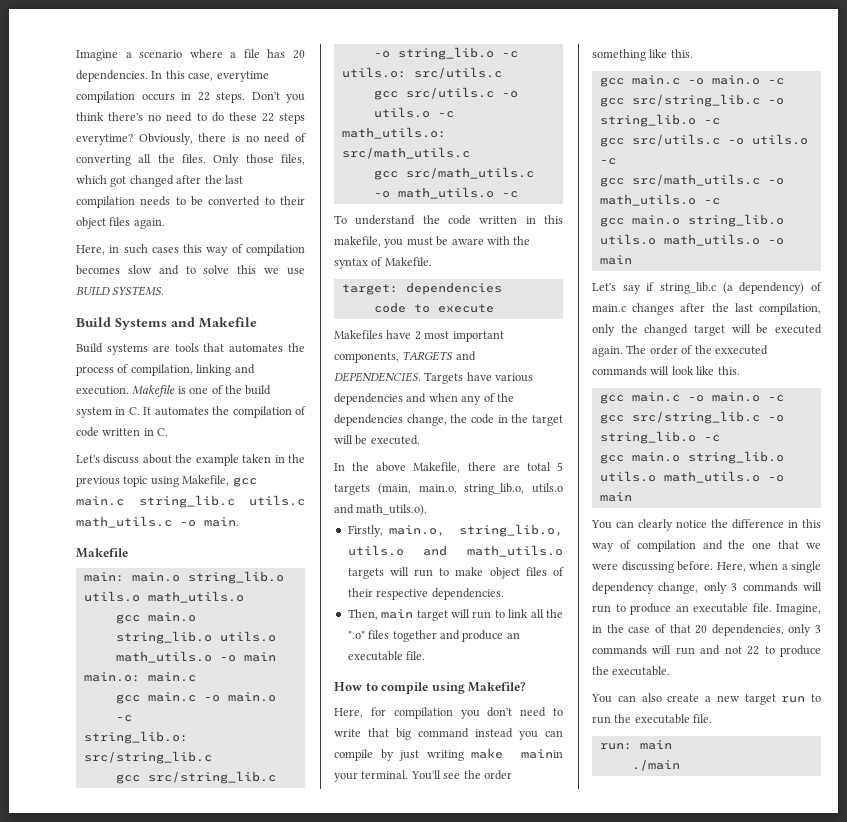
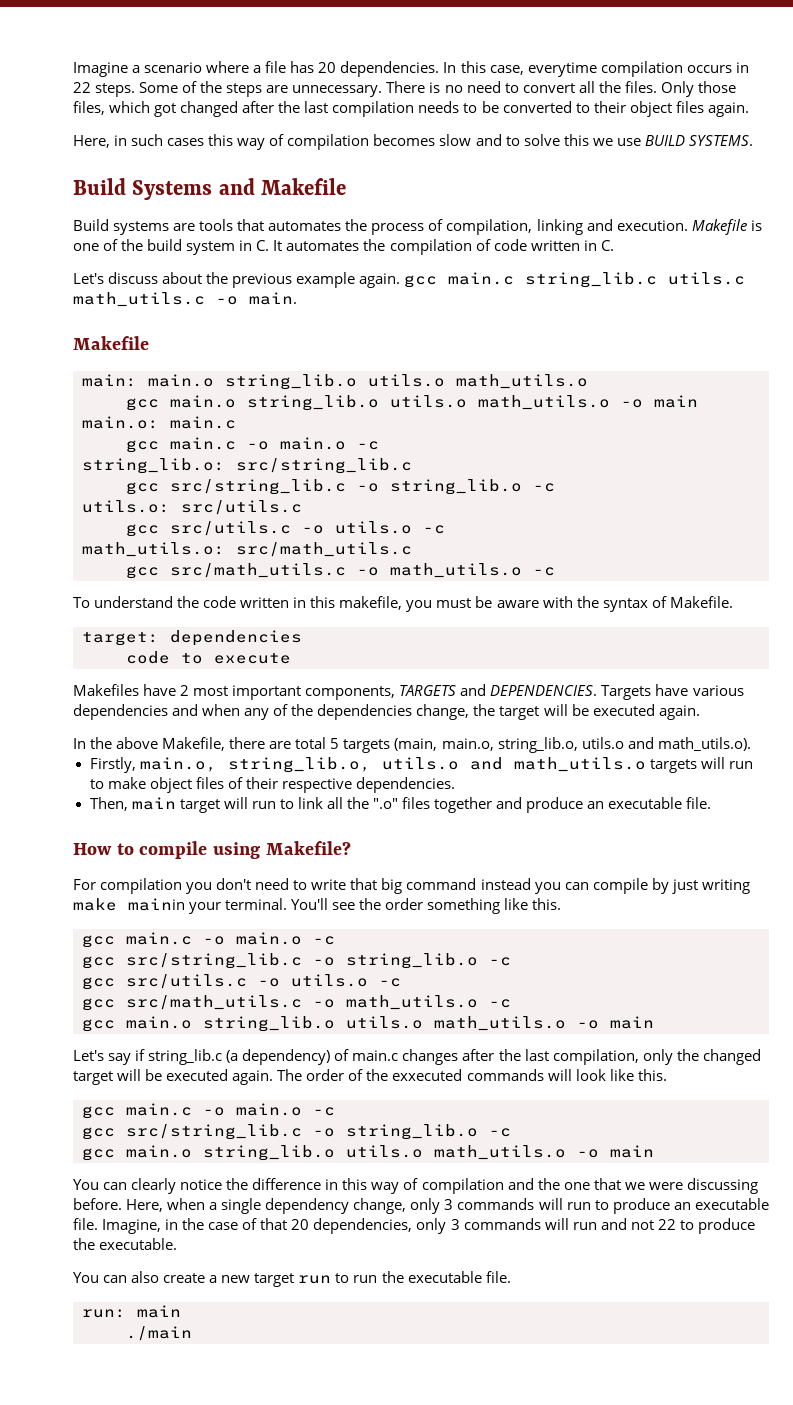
- Don't you think there's no need to do these 22 steps everytime? Obviously, there is no need of converting all the files.
+ Some of the steps are unnecessary. There is no need to convert all the files.
- Let's discuss about the example taken in the previous topic using Makefile, gcc main.c string_lib.c utils.c math_utils.c -o main.
+ Let's discuss about the previous example again. gcc main.c string_lib.c utils.c math_utils.c -o main.
- Targets have various dependencies and when any of the dependencies change, the code in the target will be executed.
+ Targets have various dependencies and when any of the dependencies change, the target will be executed again.
- Here, for compilation you don't need to write that big command instead you can compile by just writing make mainin your terminal.
+ For compilation you don't need to write that big command instead you can compile by just writing make mainin your terminal.

